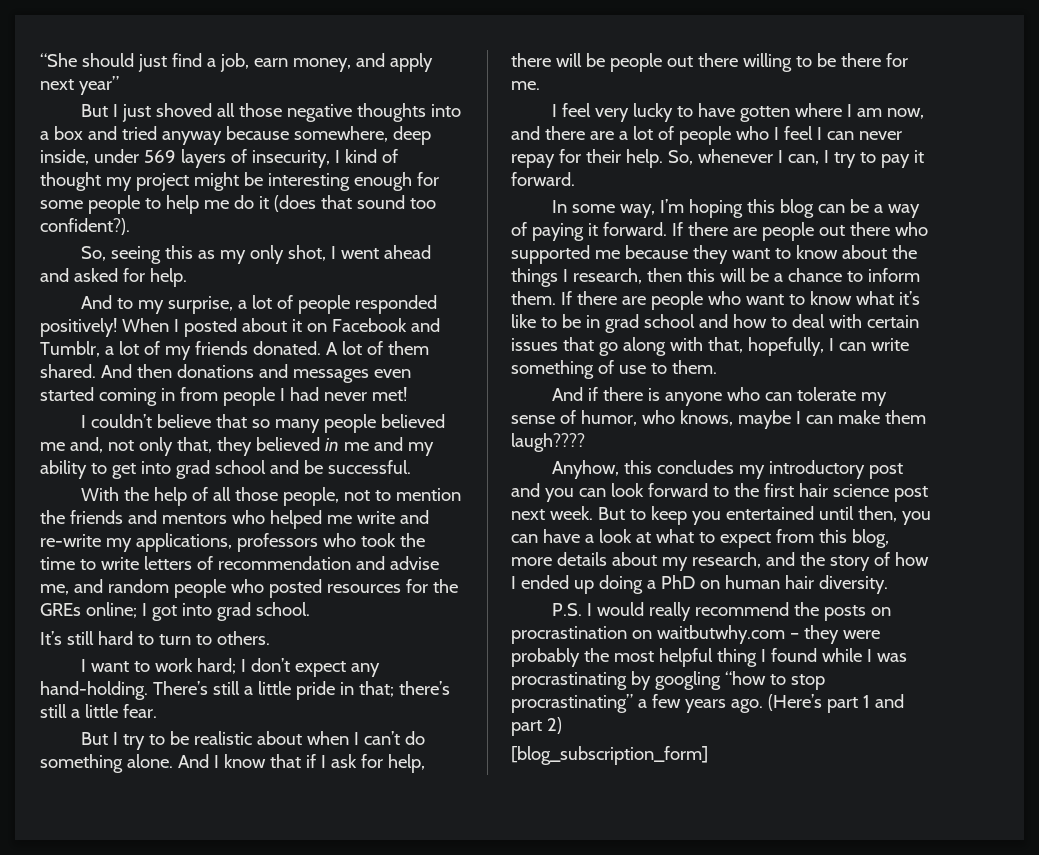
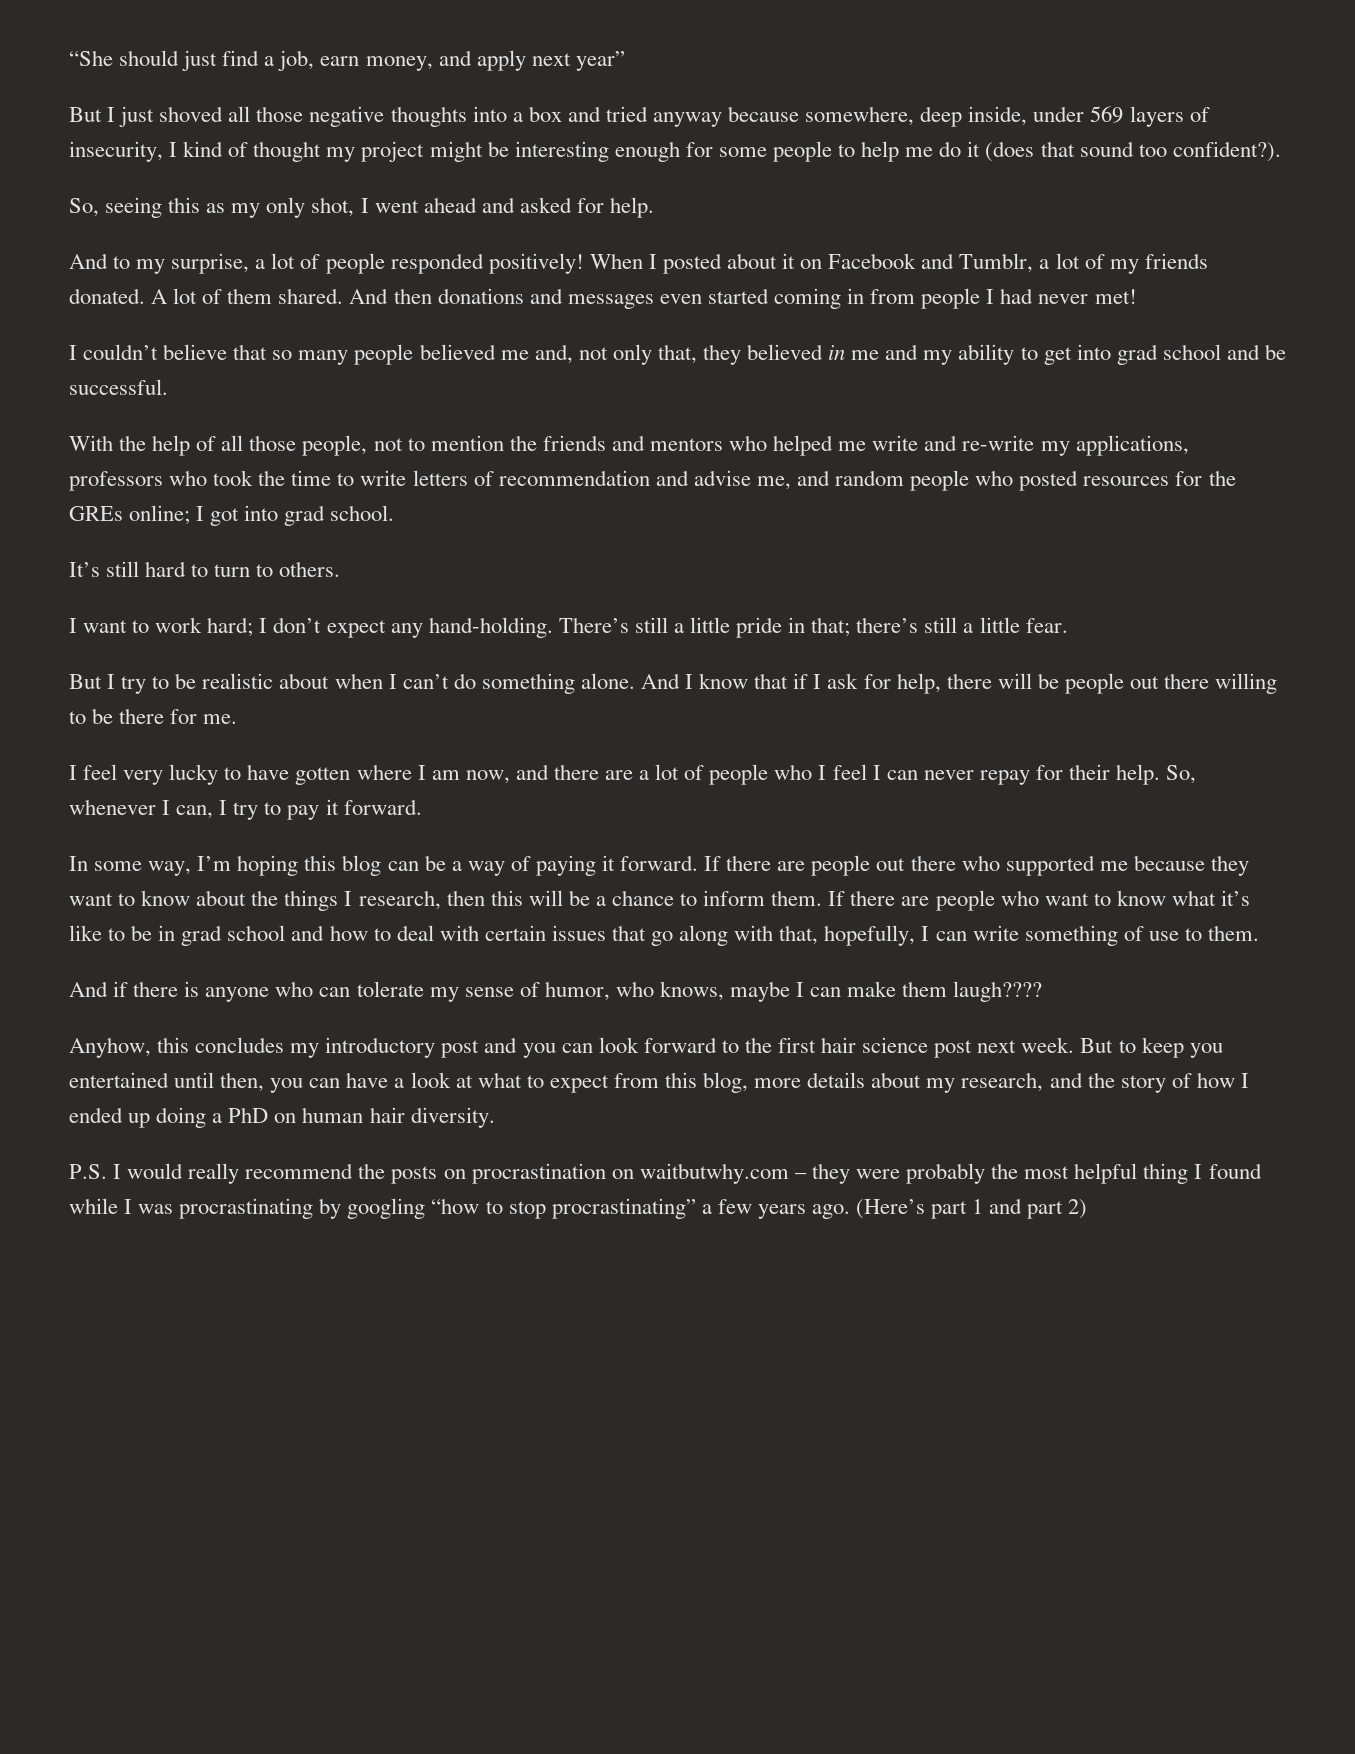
- [blog_subscription_form]

